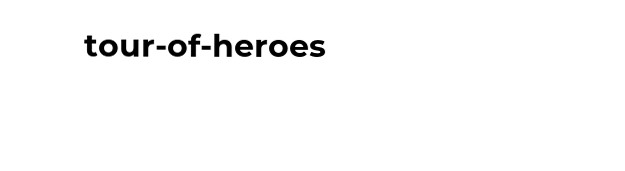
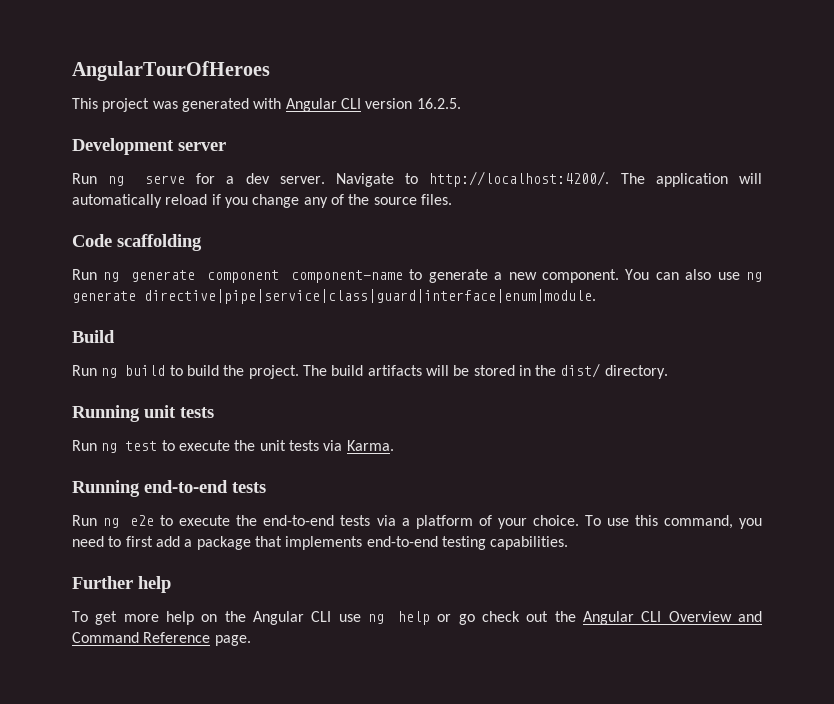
- tour-of-heroes
+ AngularTourOfHeroes
+ This project was generated with Angular CLI version 16.2.5.
+ Development server
+ Run ng serve for a dev server. Navigate to http://localhost:4200/. The application will automatically reload if you change any of the source files.
+ Code scaffolding
+ Run ng generate component component-name to generate a new component. You can also use ng generate directive|pipe|service|class|guard|interface|enum|module.
+ Build
+ Run ng build to build the project. The build artifacts will be stored in the dist/ directory.
+ Running unit tests
+ Run ng test to execute the unit tests via Karma.
+ Running end-to-end tests
+ Run ng e2e to execute the end-to-end tests via a platform of your choice. To use this command, you need to first add a package that implements end-to-end testing capabilities.
+ Further help
+ To get more help on the Angular CLI use ng help or go check out the Angular CLI Overview and Command Reference page.

